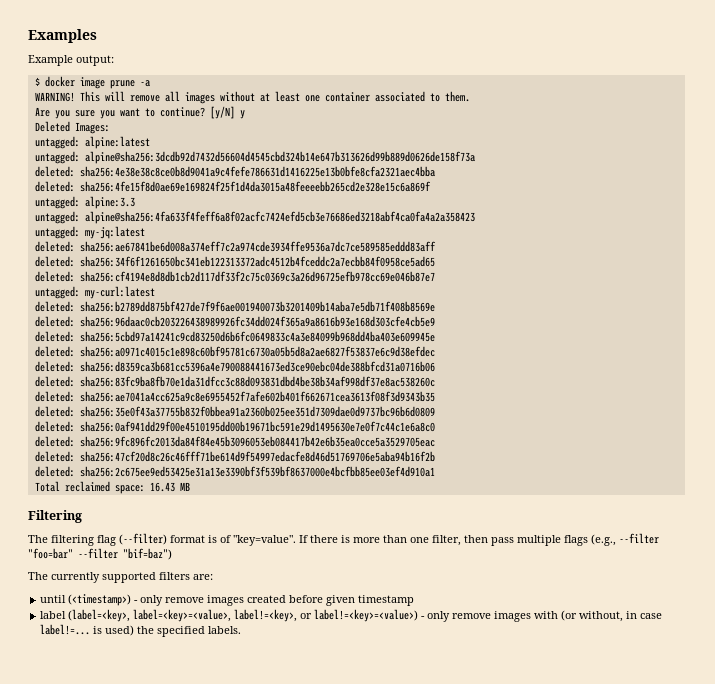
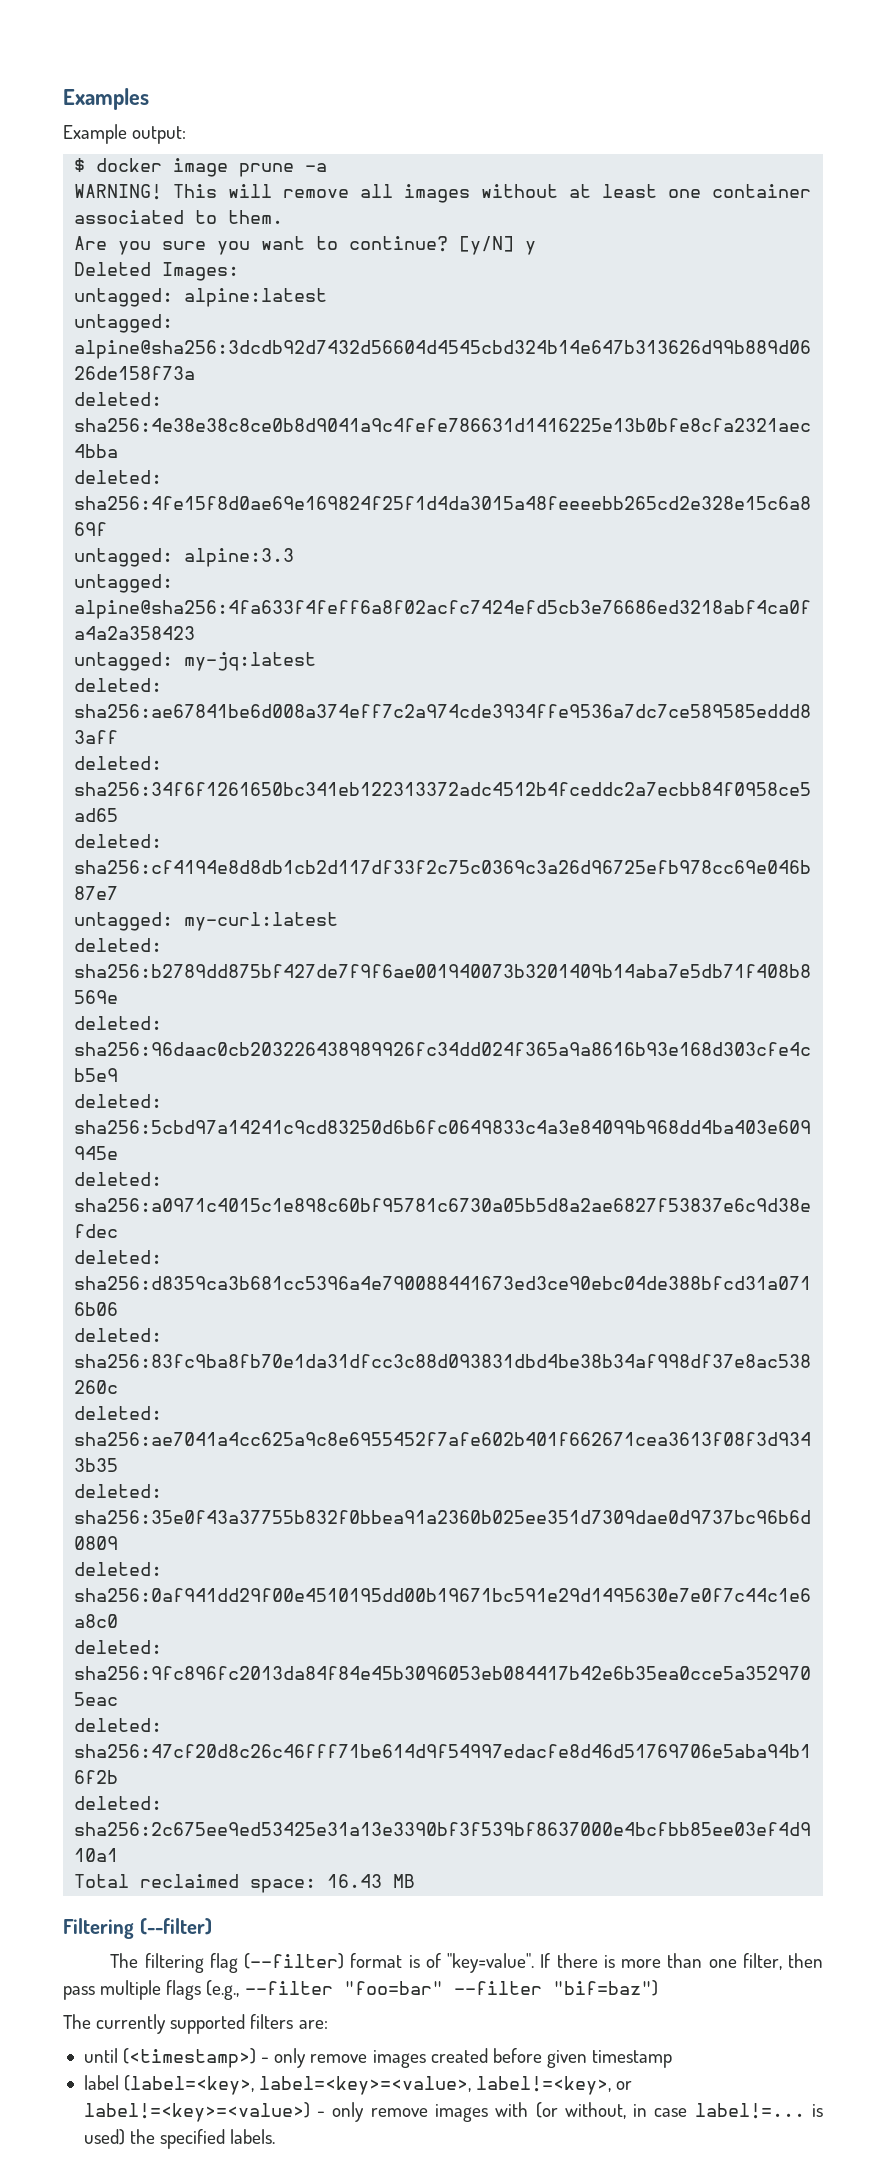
- Filtering
+ Filtering (--filter)

